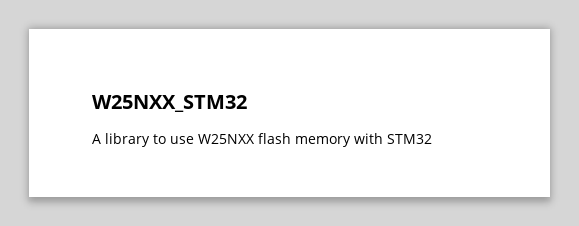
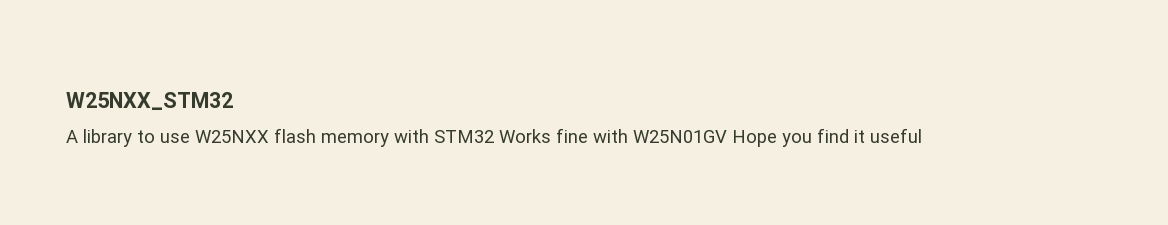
- A library to use W25NXX flash memory with STM32
+ A library to use W25NXX flash memory with STM32 Works fine with W25N01GV Hope you find it useful

